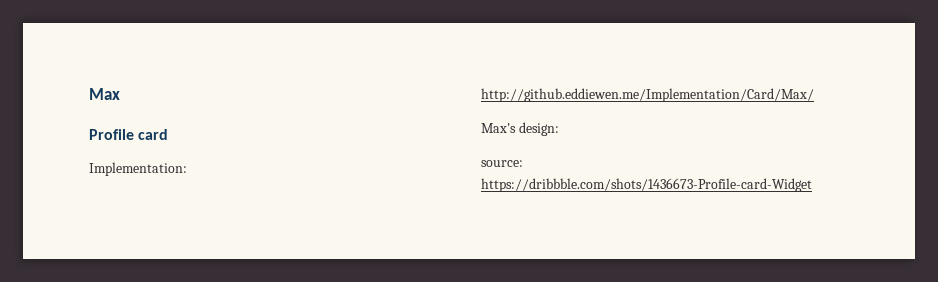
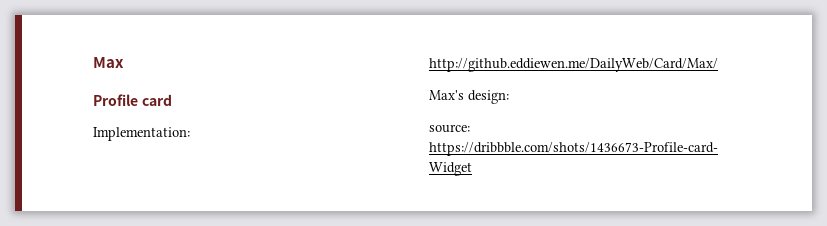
- Implementation: http://github.eddiewen.me/Implementation/Card/Max/
+ Implementation: http://github.eddiewen.me/DailyWeb/Card/Max/

